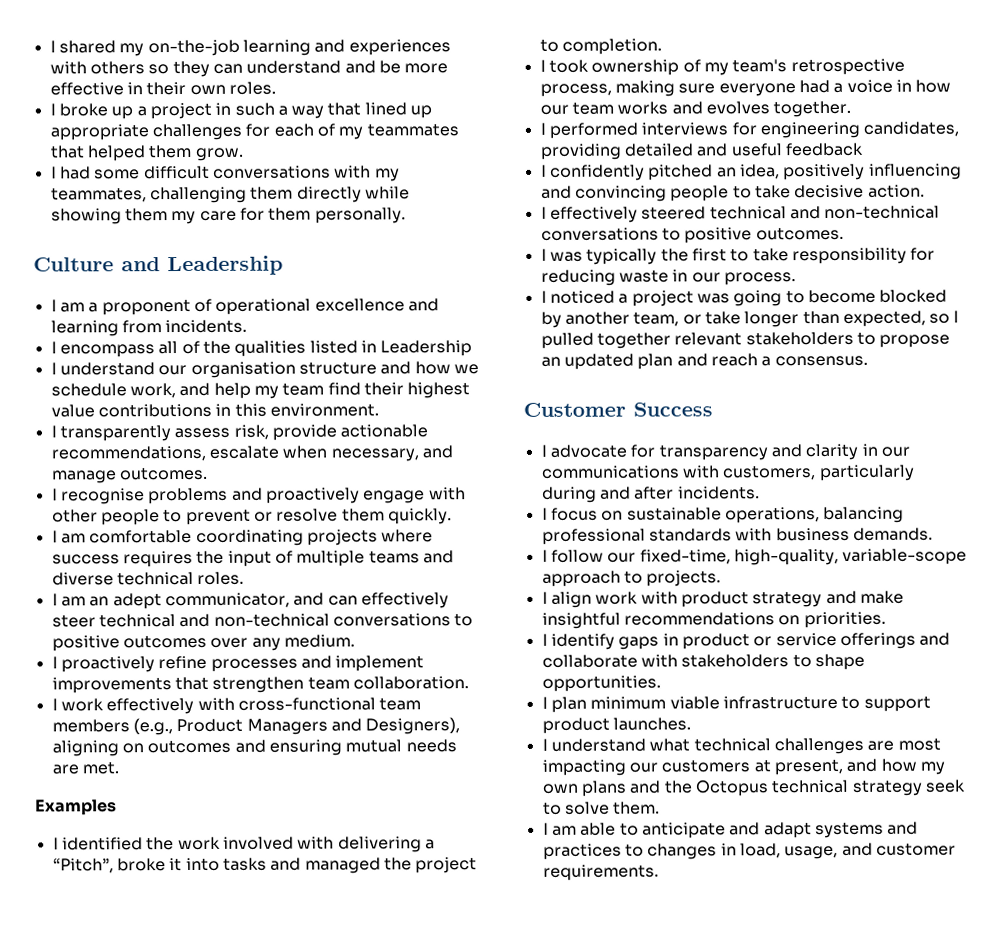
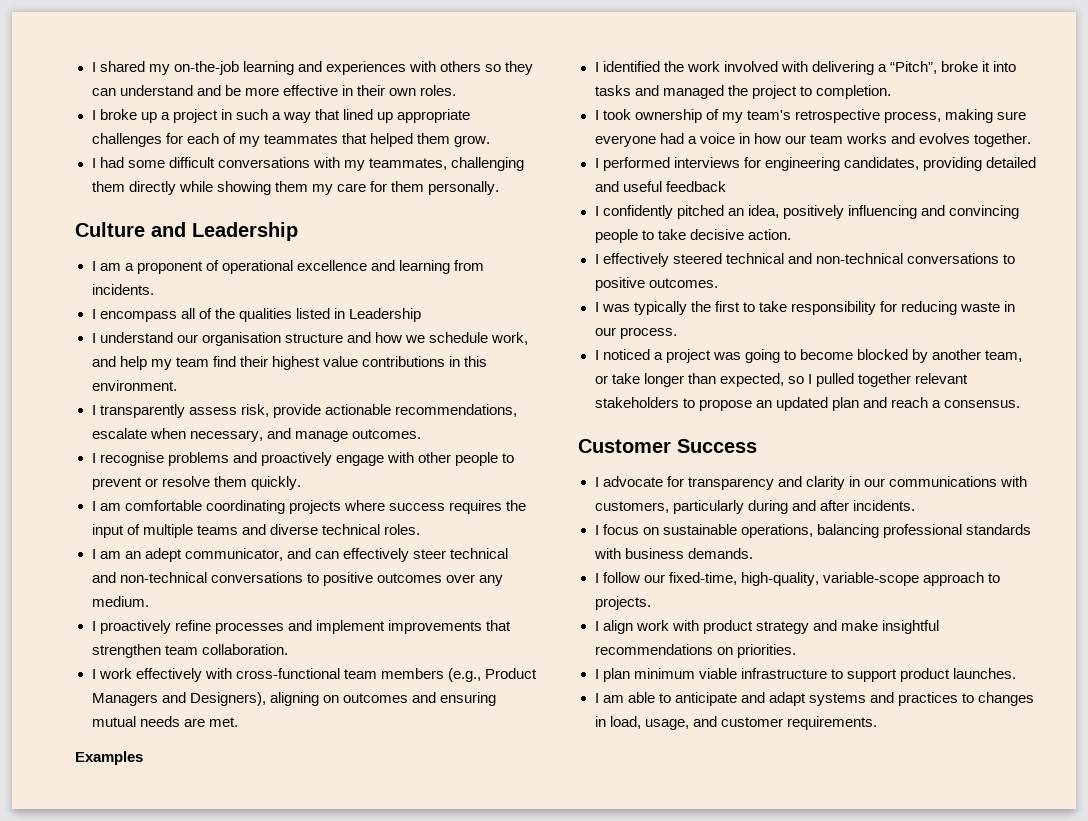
- I identify gaps in product or service offerings and collaborate with stakeholders to shape opportunities.
- I understand what technical challenges are most impacting our customers at present, and how my own plans and the Octopus technical strategy seek to solve them.

